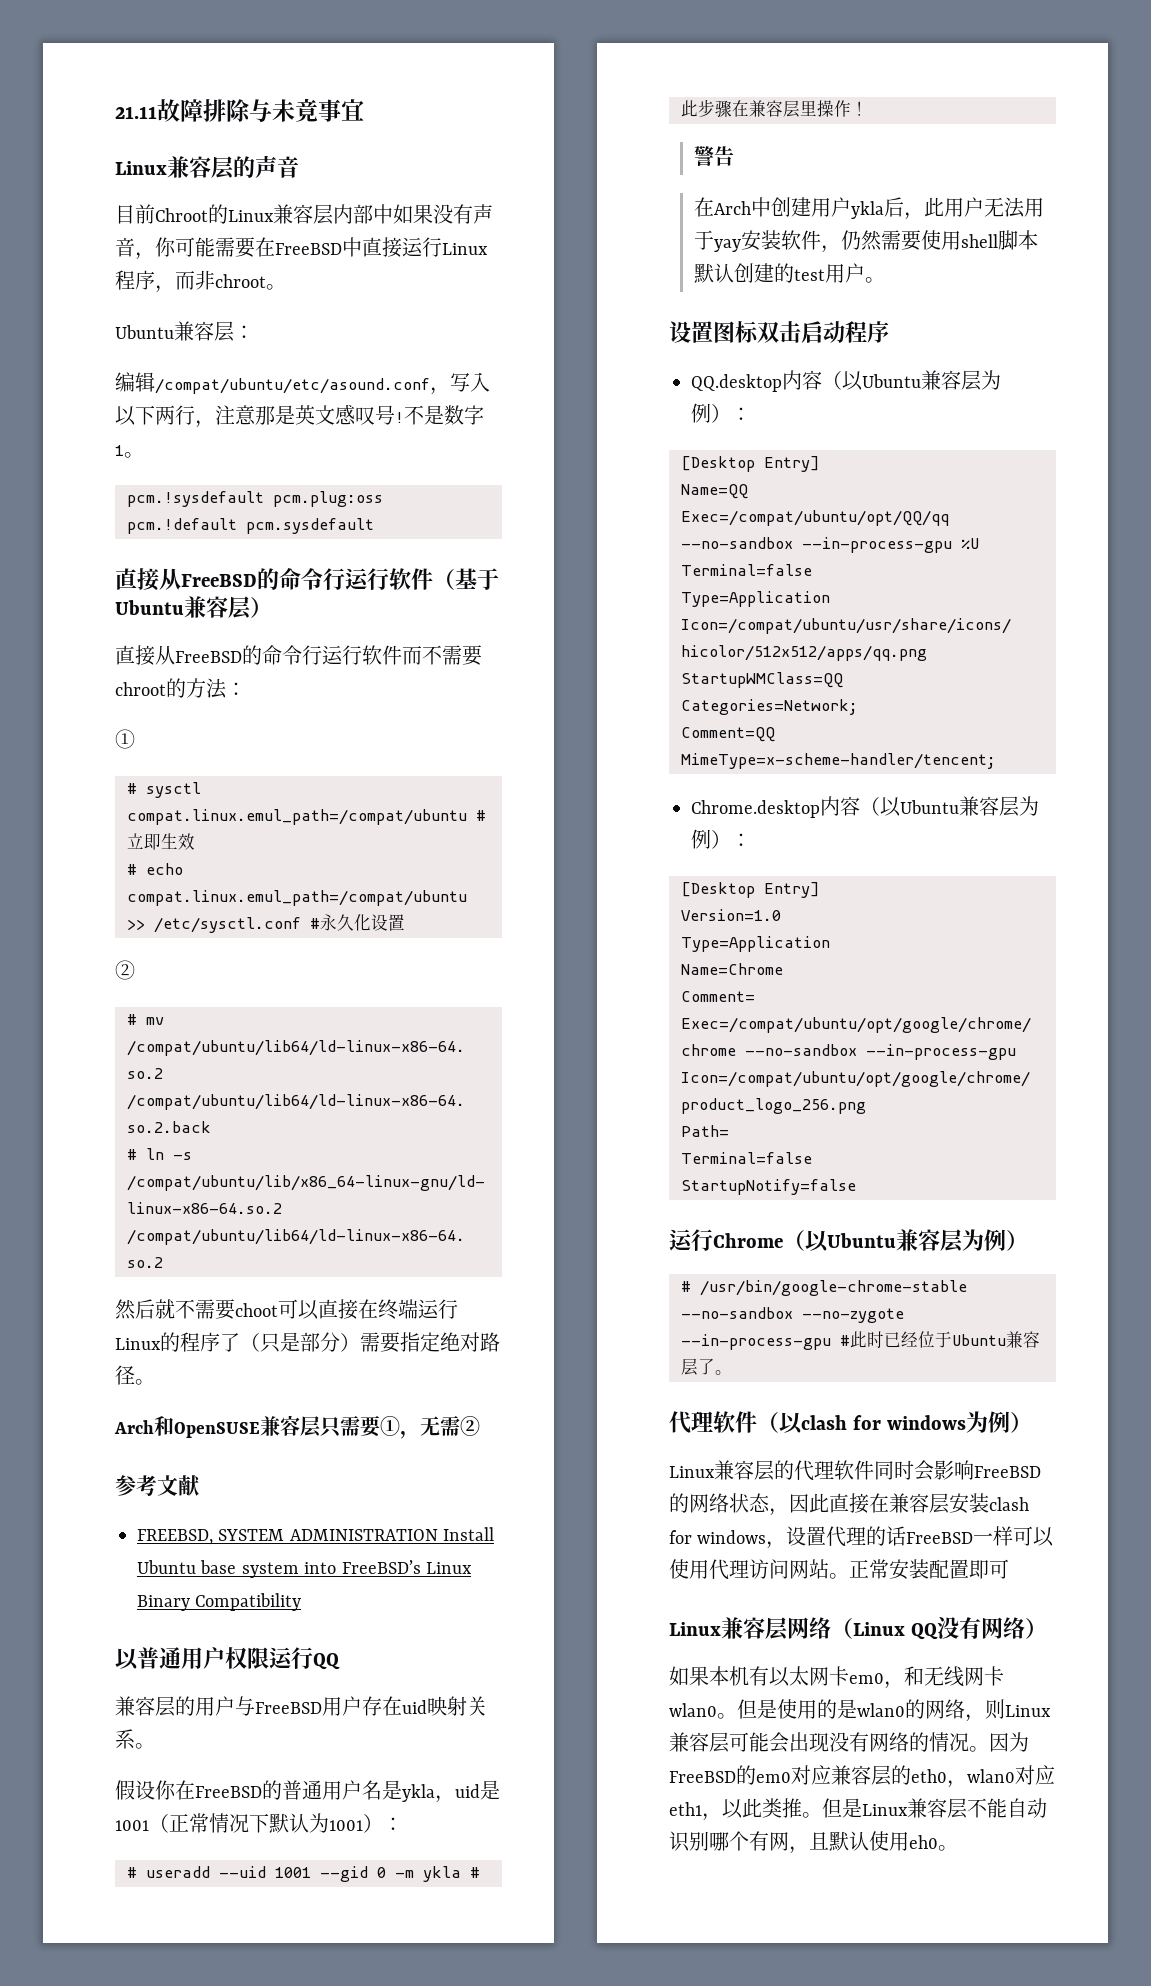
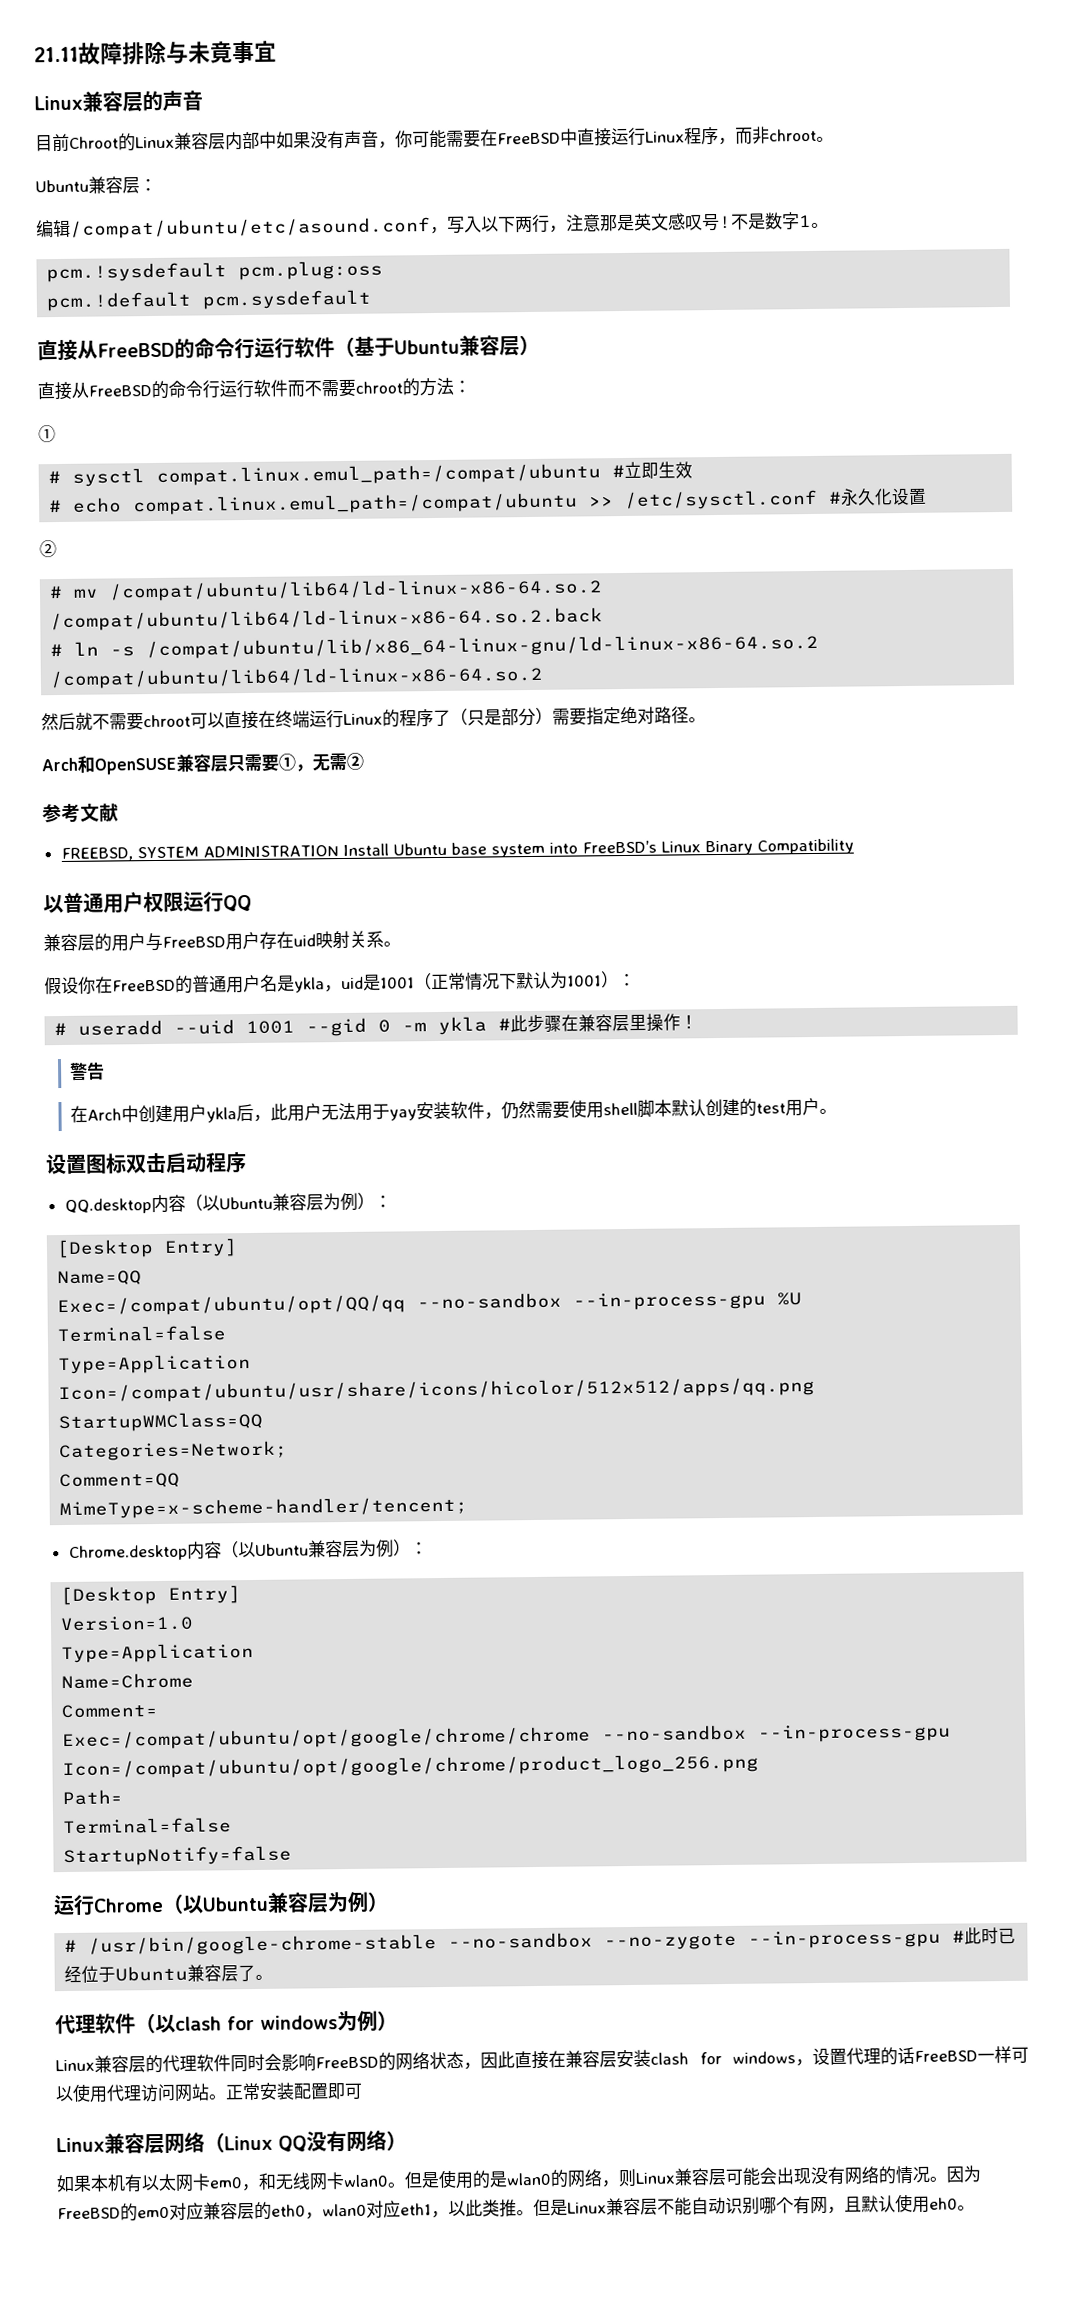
- 然后就不需要choot可以直接在终端运行Linux的程序了（只是部分）需要指定绝对路径。
+ 然后就不需要chroot可以直接在终端运行Linux的程序了（只是部分）需要指定绝对路径。

